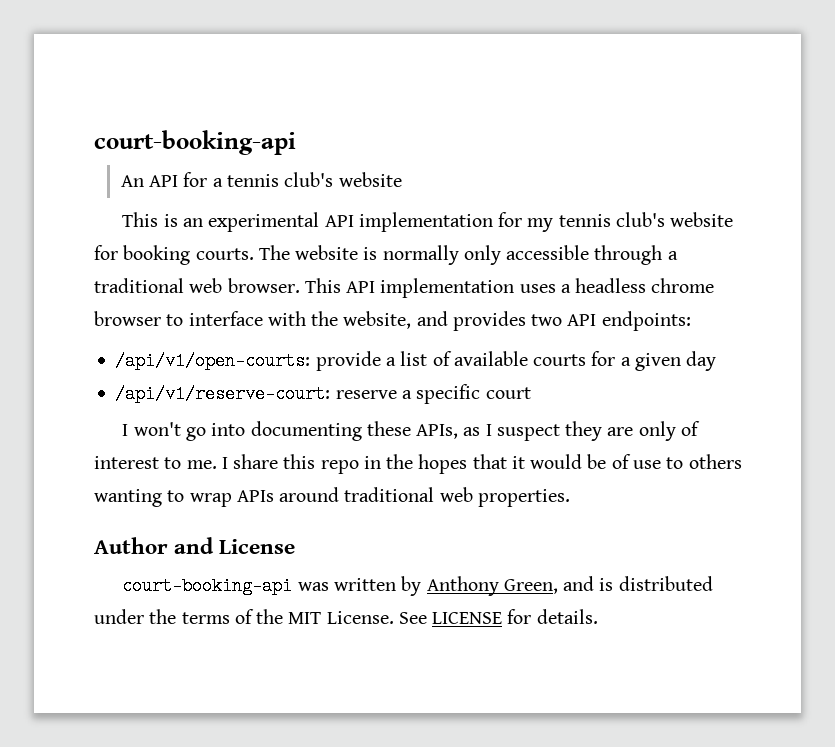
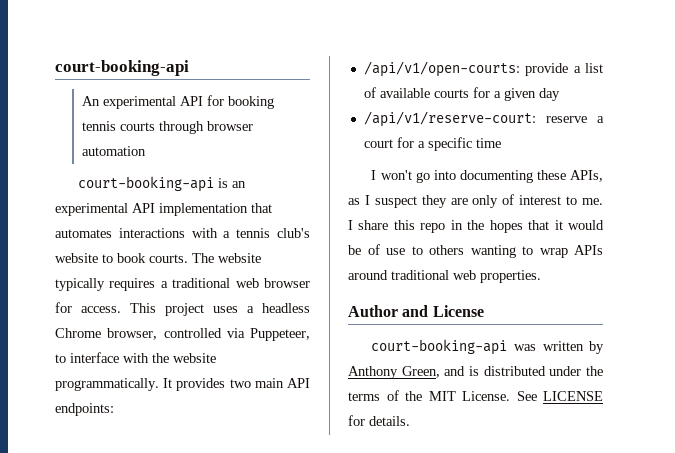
- An API for a tennis club's website
- This is an experimental API implementation for my tennis club's website for booking courts.
+ An experimental API for booking tennis courts through browser automation
+ court-booking-api is an experimental API implementation that automates interactions with a tennis club's website to book courts.
- The website is normally only accessible through a traditional web browser. This API implementation uses a headless chrome browser to interface with the website, and provides two API endpoints:
+ The website typically requires a traditional web browser for access. This project uses a headless Chrome browser, controlled via Puppeteer, to interface with the website programmatically. It provides two main API endpoints:
- /api/v1/reserve-court: reserve a specific court
+ /api/v1/reserve-court: reserve a court for a specific time

